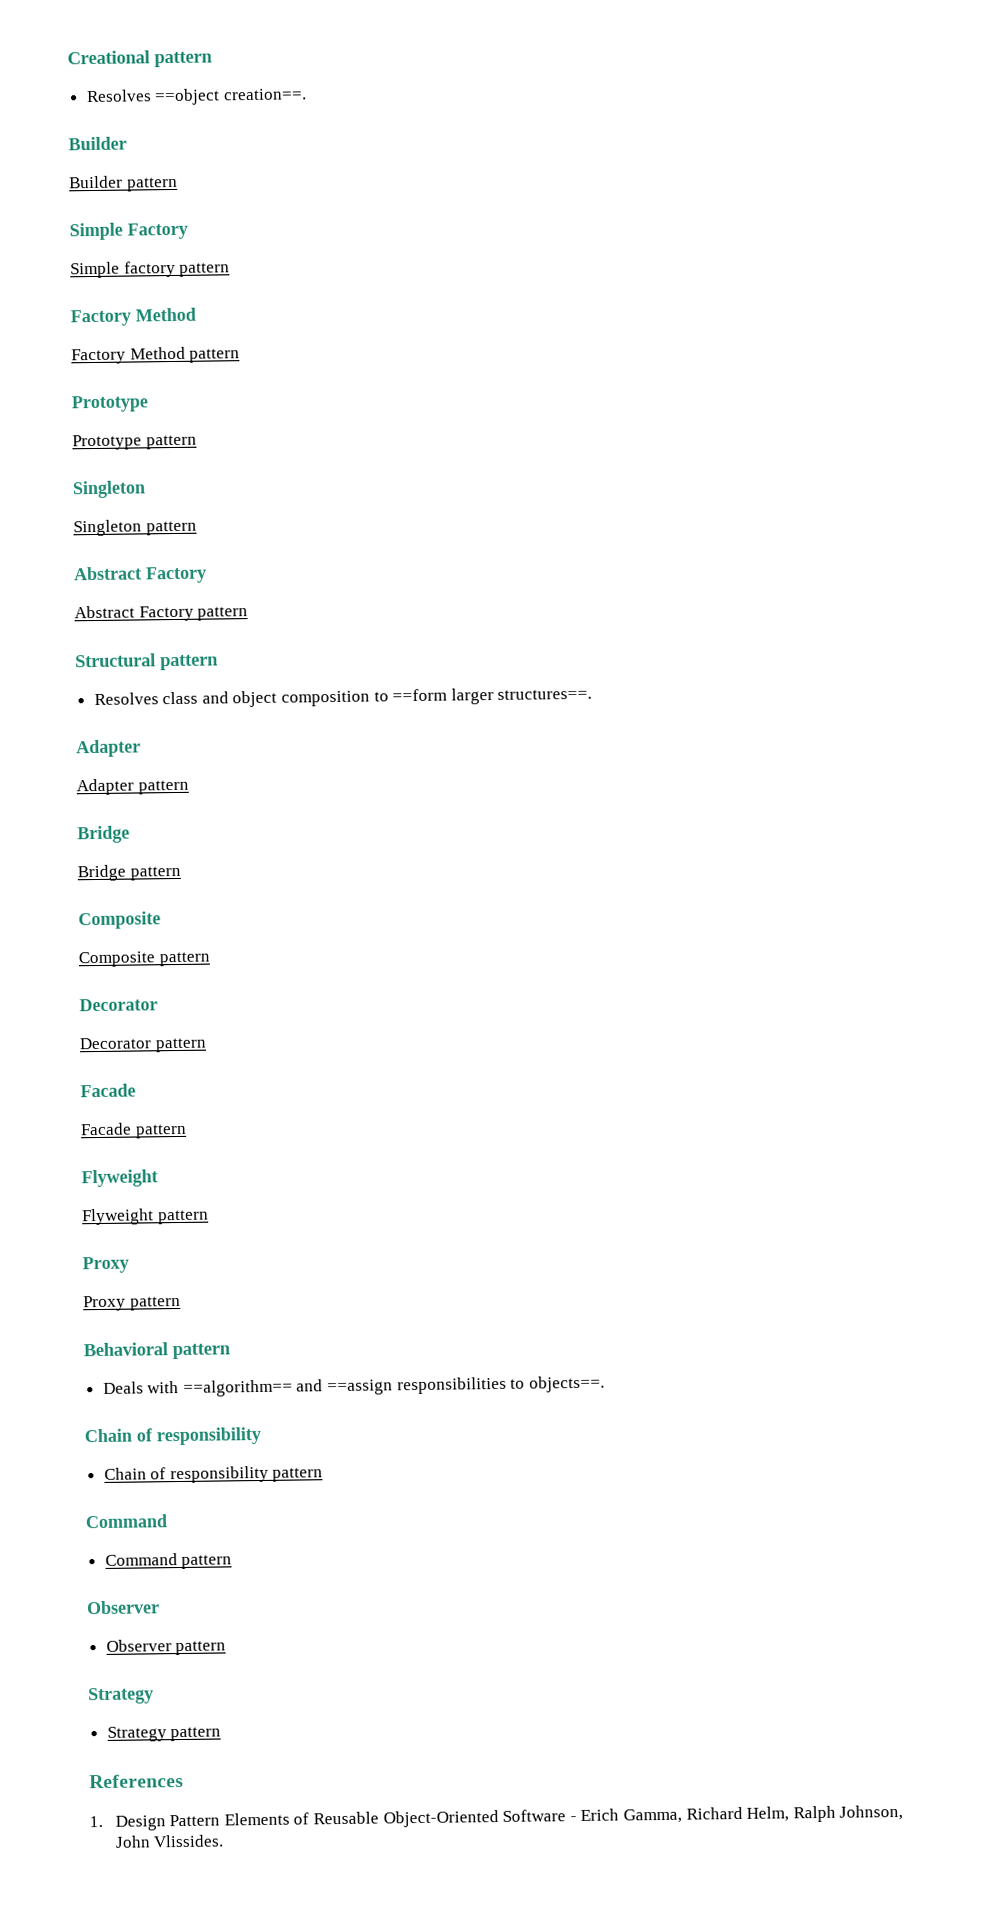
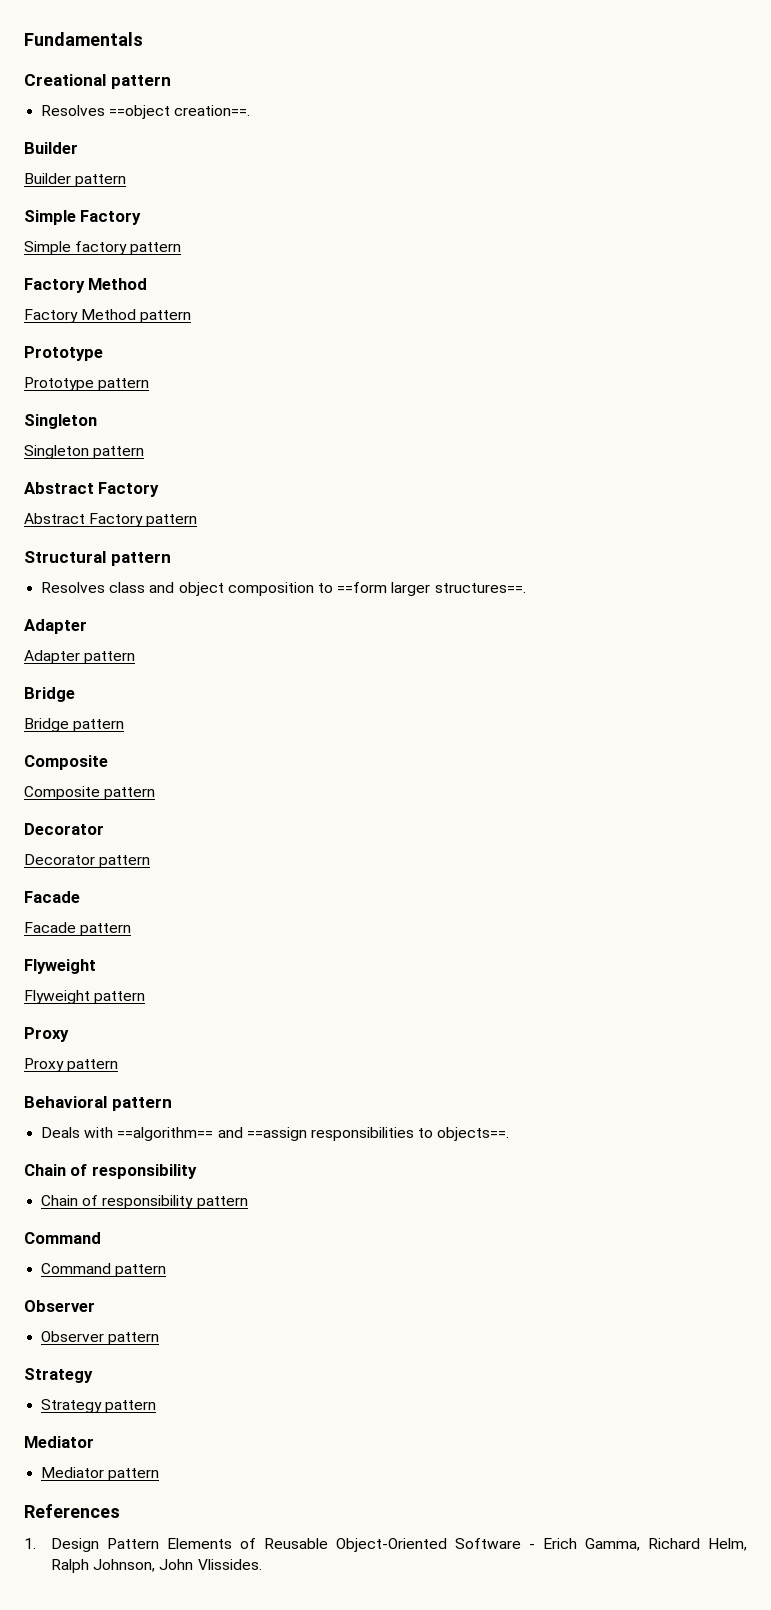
+ Fundamentals
  Strategy pattern
+ Mediator
+ Mediator pattern

